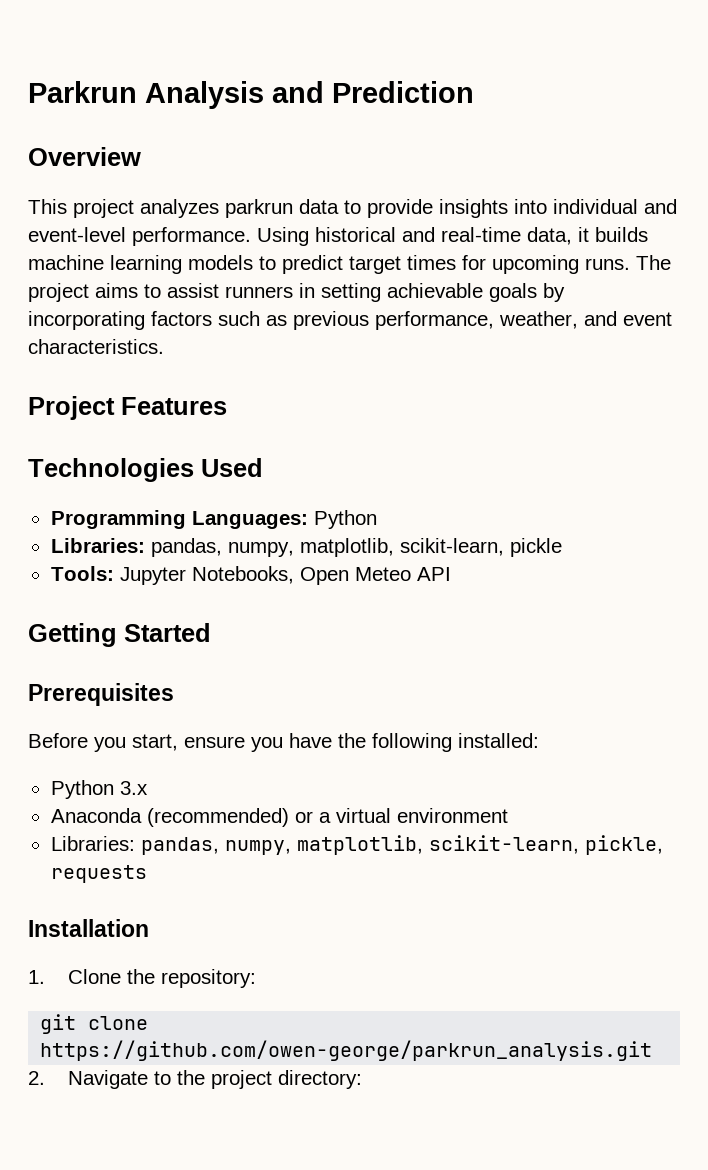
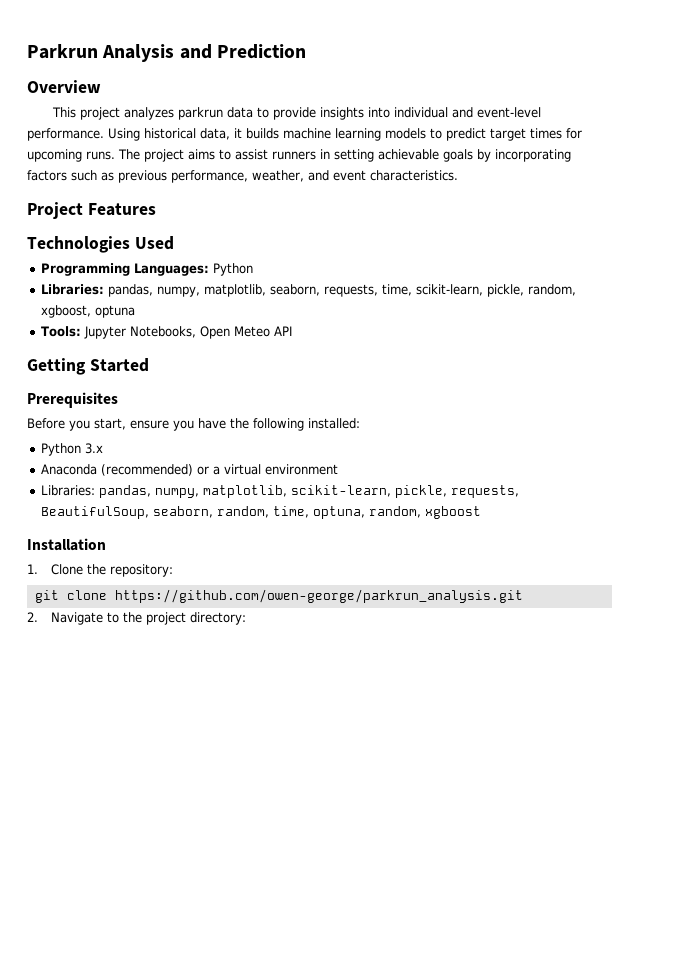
- Using historical and real-time data, it builds machine learning models to predict target times for upcoming runs.
+ Using historical data, it builds machine learning models to predict target times for upcoming runs.
- Libraries: pandas, numpy, matplotlib, scikit-learn, pickle
+ Libraries: pandas, numpy, matplotlib, seaborn, requests, time, scikit-learn, pickle, random, xgboost, optuna
- Libraries: pandas, numpy, matplotlib, scikit-learn, pickle, requests
+ Libraries: pandas, numpy, matplotlib, scikit-learn, pickle, requests, BeautifulSoup, seaborn, random, time, optuna, random, xgboost

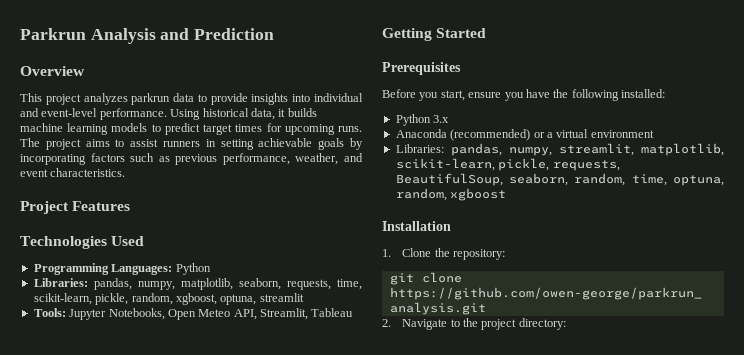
- Libraries: pandas, numpy, matplotlib, seaborn, requests, time, scikit-learn, pickle, random, xgboost, optuna
+ Libraries: pandas, numpy, matplotlib, seaborn, requests, time, scikit-learn, pickle, random, xgboost, optuna, streamlit
- Tools: Jupyter Notebooks, Open Meteo API
+ Tools: Jupyter Notebooks, Open Meteo API, Streamlit, Tableau
- Libraries: pandas, numpy, matplotlib, scikit-learn, pickle, requests, BeautifulSoup, seaborn, random, time, optuna, random, xgboost
+ Libraries: pandas, numpy, streamlit, matplotlib, scikit-learn, pickle, requests, BeautifulSoup, seaborn, random, time, optuna, random, xgboost

